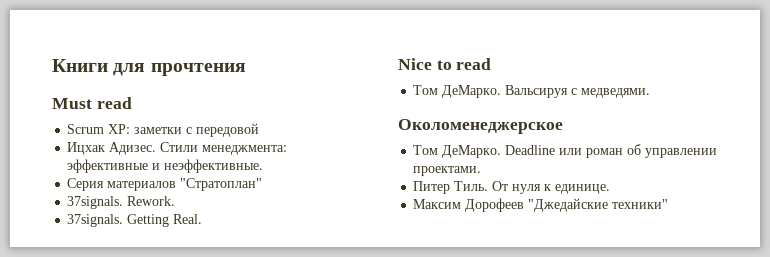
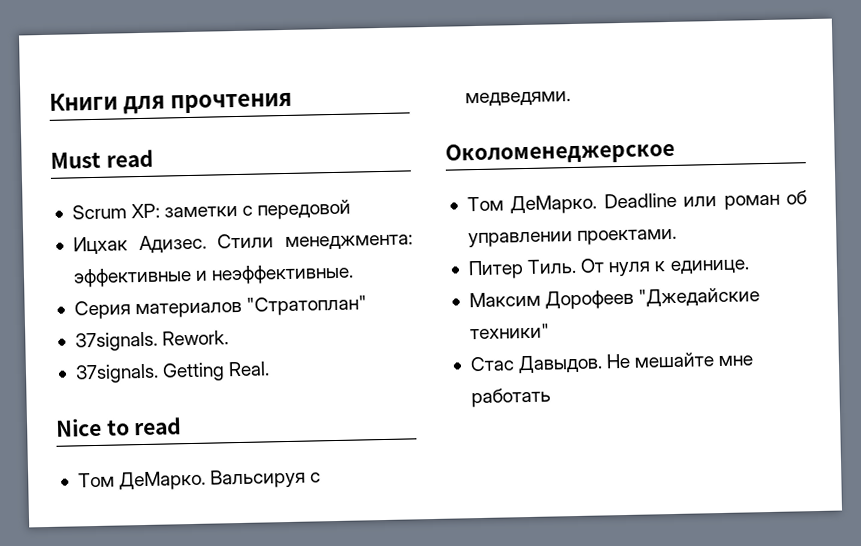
+ Стас Давыдов. Не мешайте мне работать

